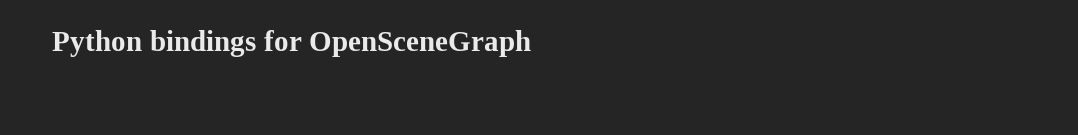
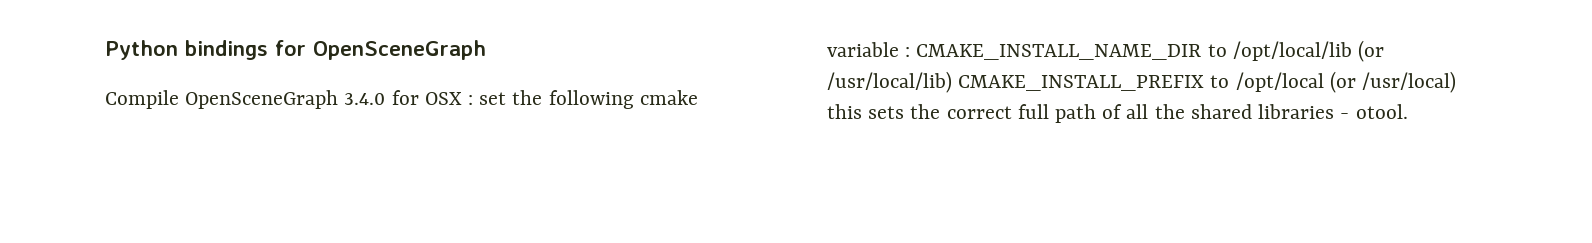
+ Compile OpenSceneGraph 3.4.0 for OSX : set the following cmake variable : CMAKE_INSTALL_NAME_DIR to /opt/local/lib (or /usr/local/lib) CMAKE_INSTALL_PREFIX to /opt/local (or /usr/local) this sets the correct full path of all the shared libraries - otool.

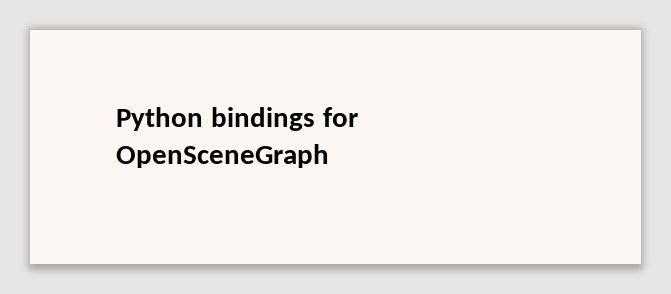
- Compile OpenSceneGraph 3.4.0 for OSX : set the following cmake variable : CMAKE_INSTALL_NAME_DIR to /opt/local/lib (or /usr/local/lib) CMAKE_INSTALL_PREFIX to /opt/local (or /usr/local) this sets the correct full path of all the shared libraries - otool.

